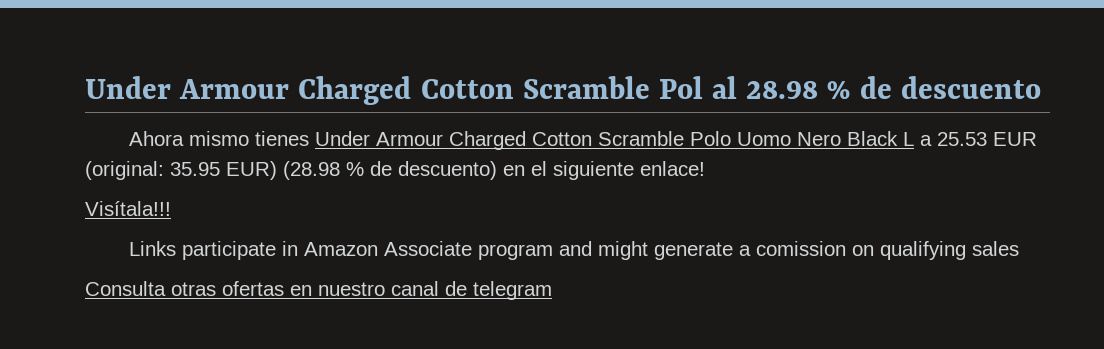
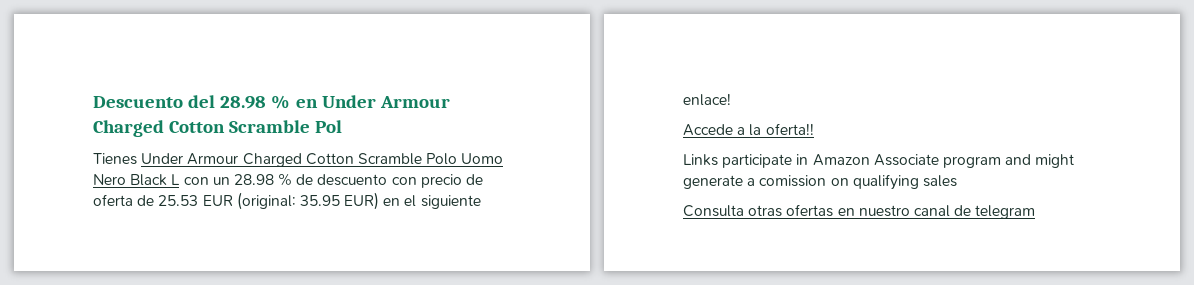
- Under Armour Charged Cotton Scramble Pol al 28.98 % de descuento
- Ahora mismo tienes Under Armour Charged Cotton Scramble Polo Uomo Nero Black L a 25.53 EUR (original: 35.95 EUR) (28.98 % de descuento) en el siguiente enlace!
+ Descuento del 28.98 % en Under Armour Charged Cotton Scramble Pol
+ Tienes Under Armour Charged Cotton Scramble Polo Uomo Nero Black L con un 28.98 % de descuento con precio de oferta de 25.53 EUR (original: 35.95 EUR) en el siguiente enlace!
- Visítala!!!
+ Accede a la oferta!!

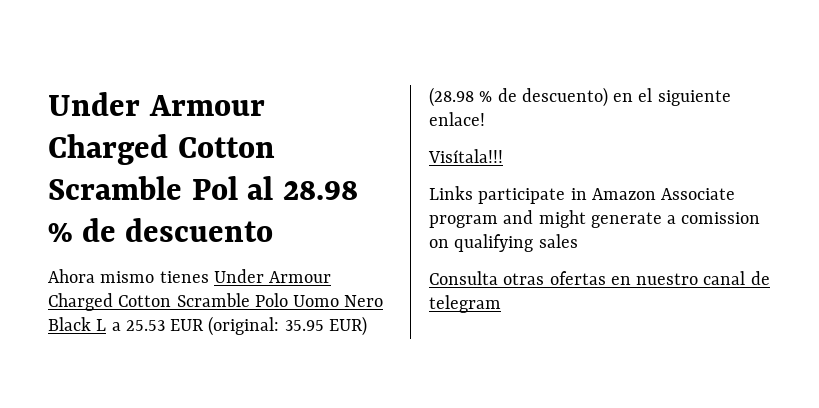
- Descuento del 28.98 % en Under Armour Charged Cotton Scramble Pol
- Tienes Under Armour Charged Cotton Scramble Polo Uomo Nero Black L con un 28.98 % de descuento con precio de oferta de 25.53 EUR (original: 35.95 EUR) en el siguiente enlace!
+ Under Armour Charged Cotton Scramble Pol al 28.98 % de descuento
+ Ahora mismo tienes Under Armour Charged Cotton Scramble Polo Uomo Nero Black L a 25.53 EUR (original: 35.95 EUR) (28.98 % de descuento) en el siguiente enlace!
- Accede a la oferta!!
+ Visítala!!!

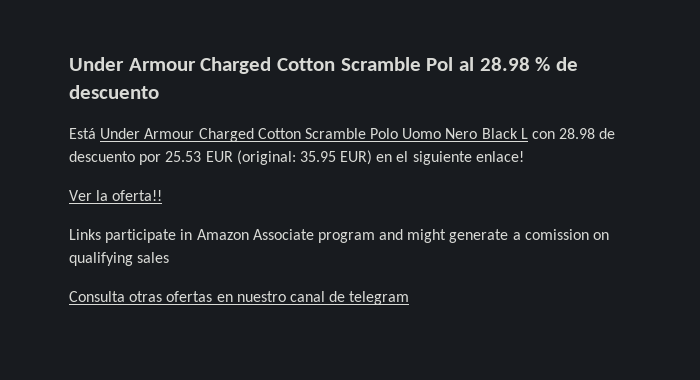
- Ahora mismo tienes Under Armour Charged Cotton Scramble Polo Uomo Nero Black L a 25.53 EUR (original: 35.95 EUR) (28.98 % de descuento) en el siguiente enlace!
+ Está Under Armour Charged Cotton Scramble Polo Uomo Nero Black L con 28.98 de descuento por 25.53 EUR (original: 35.95 EUR) en el siguiente enlace!
- Visítala!!!
+ Ver la oferta!!

